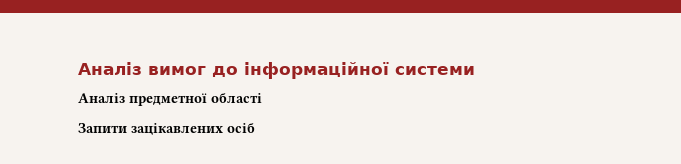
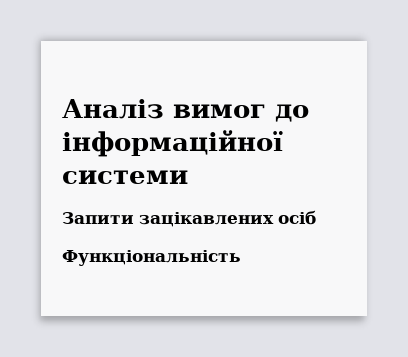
- Аналіз предметної області
+ Функціональність

